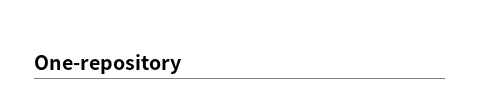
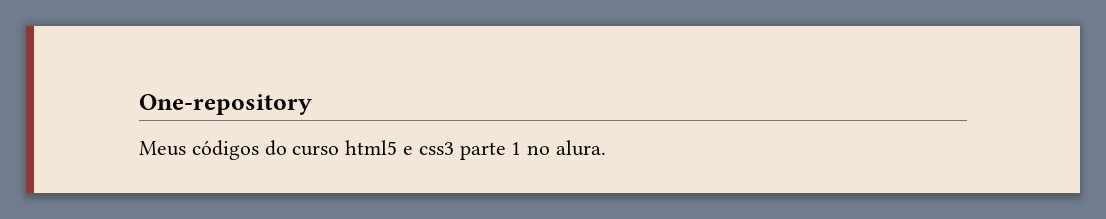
+ Meus códigos do curso html5 e css3 parte 1 no alura.

